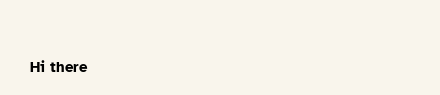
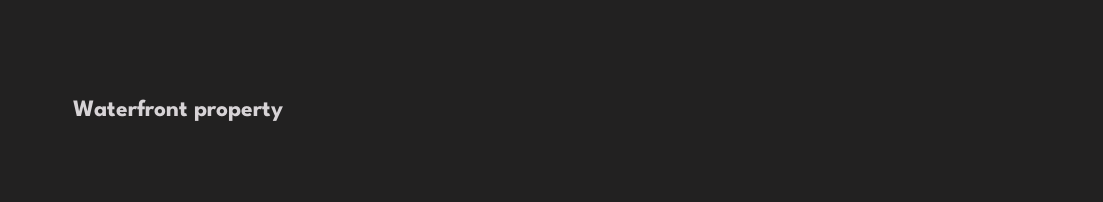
- Hi there
+ Waterfront property

